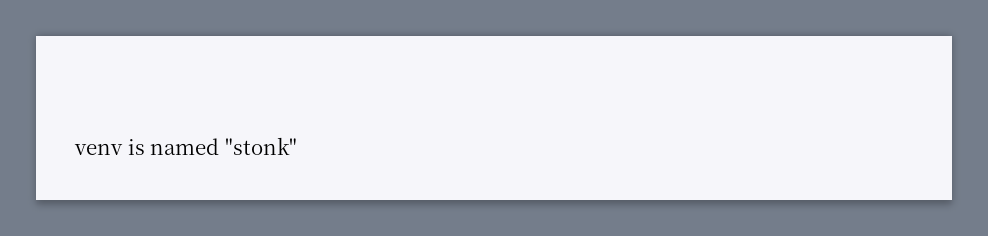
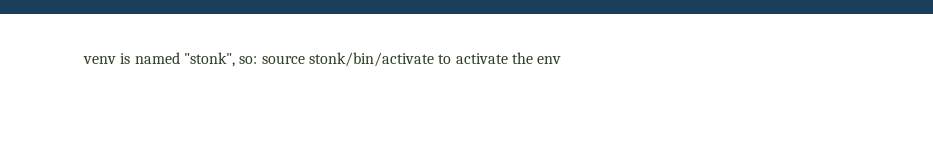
- venv is named "stonk"
+ venv is named "stonk", so: source stonk/bin/activate to activate the env

